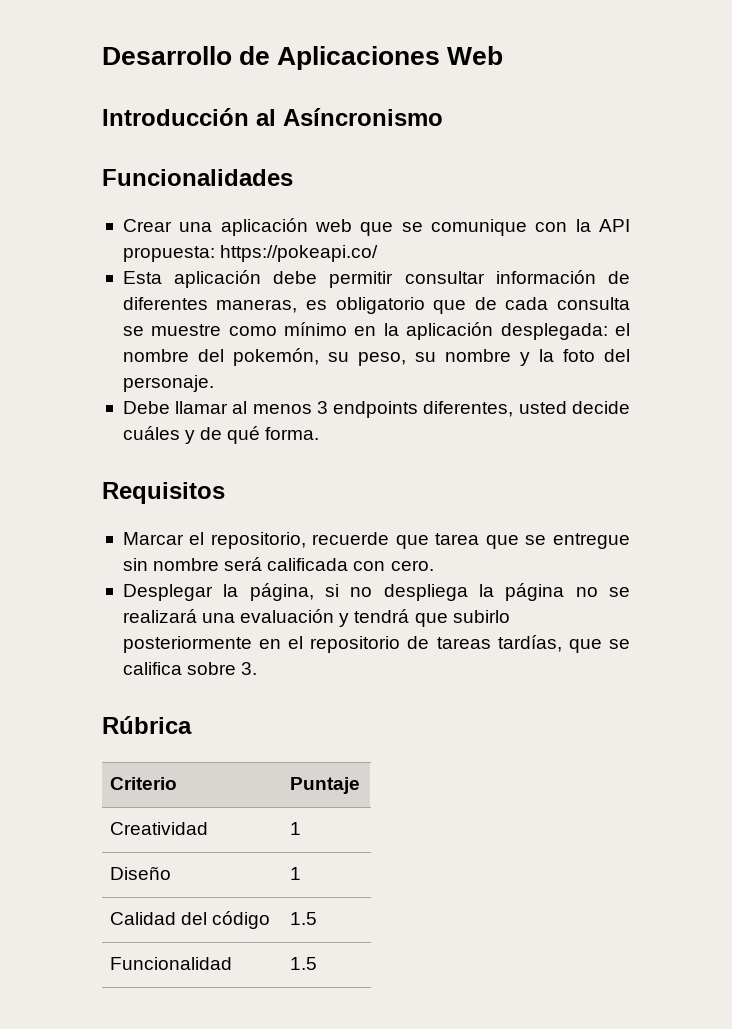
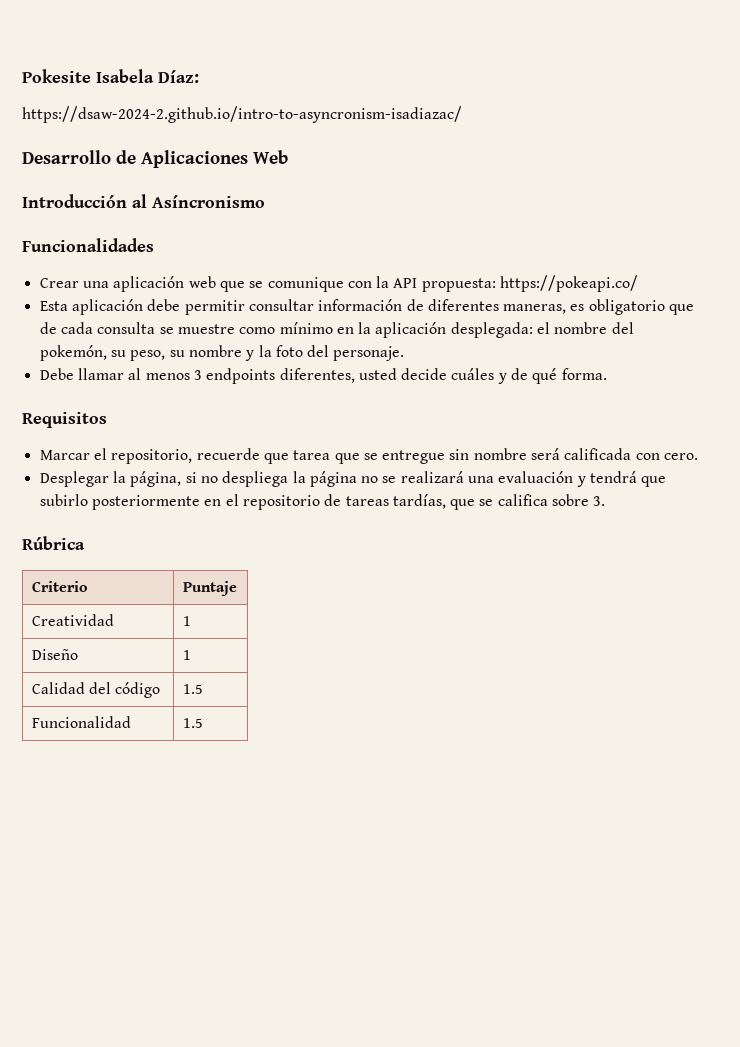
+ Pokesite Isabela Díaz:
+ https://dsaw-2024-2.github.io/intro-to-asyncronism-isadiazac/

